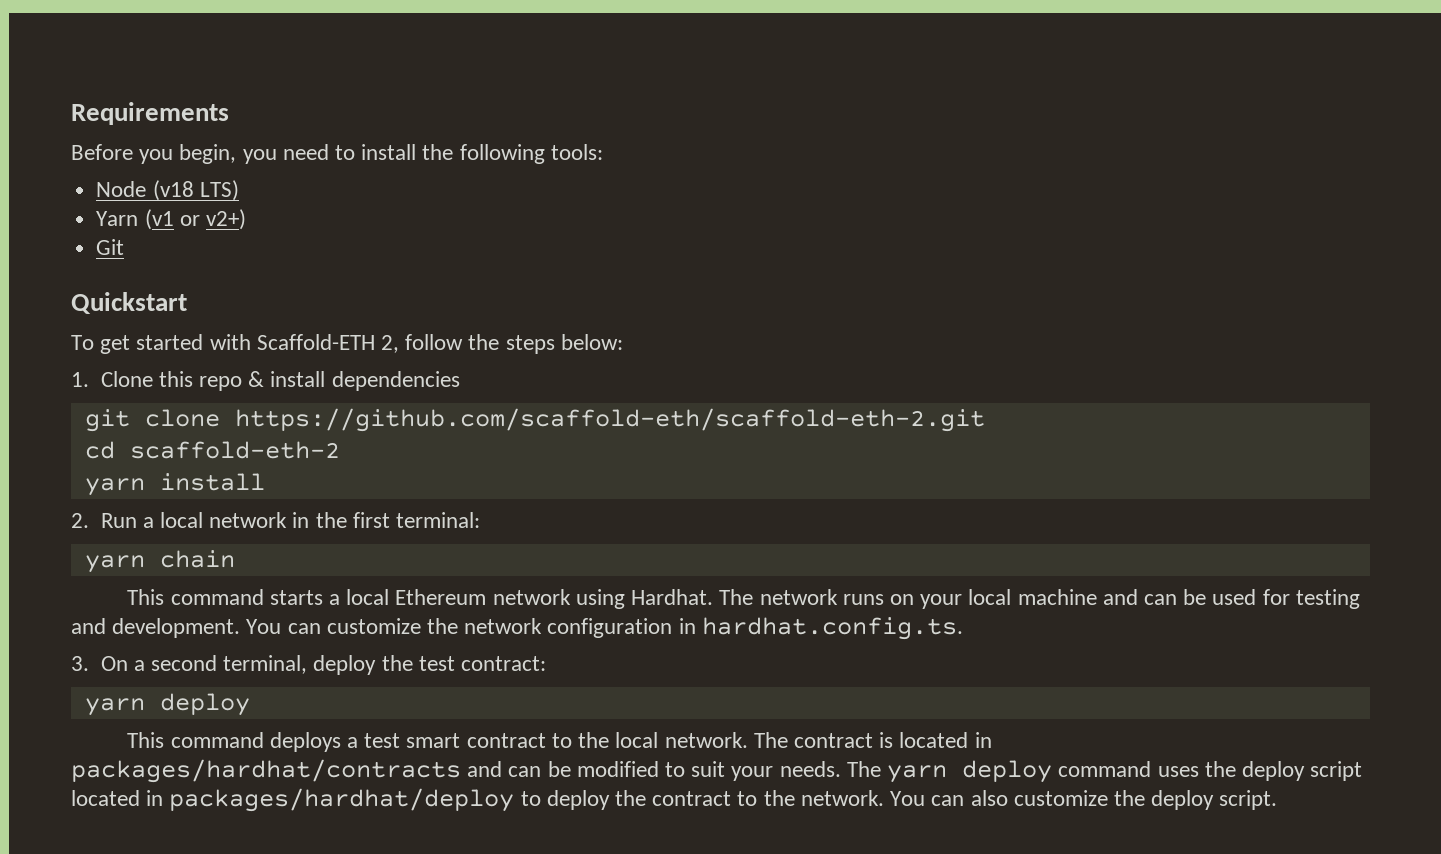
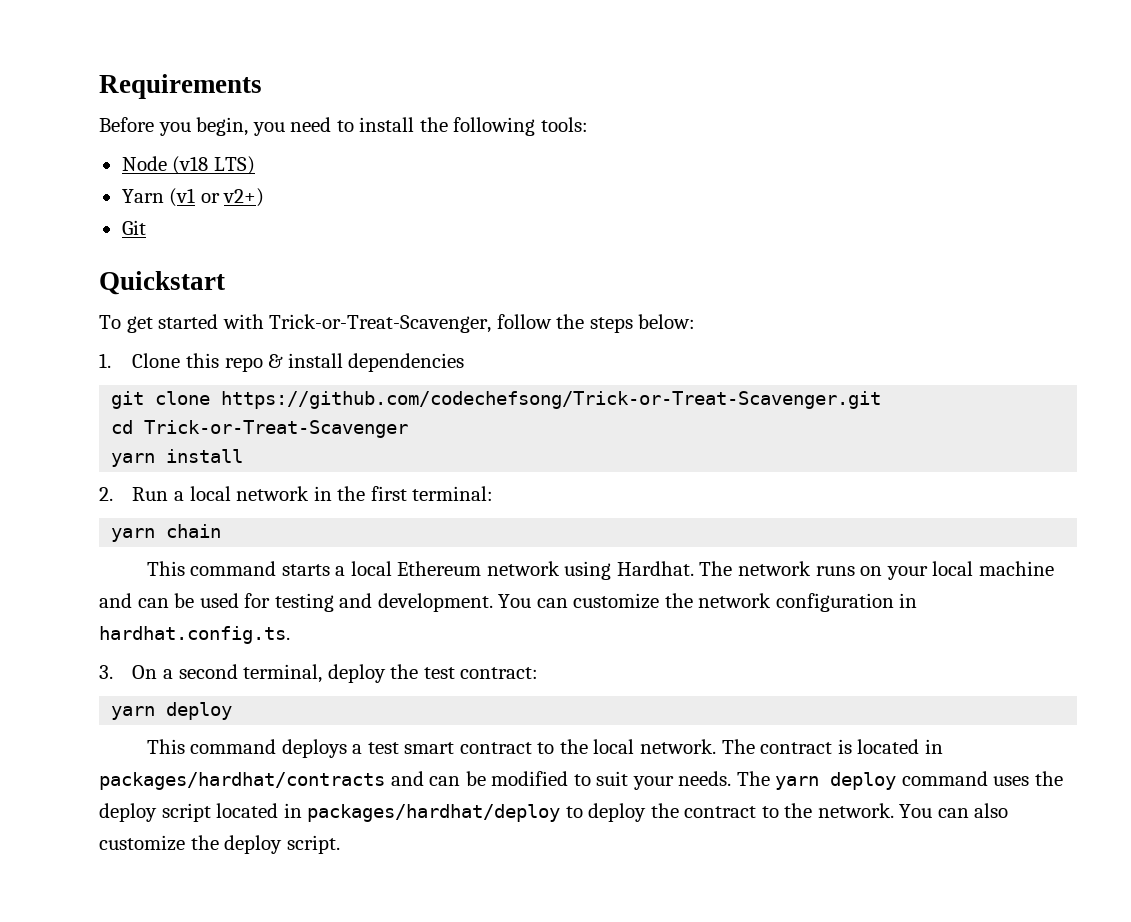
- To get started with Scaffold-ETH 2, follow the steps below:
+ To get started with Trick-or-Treat-Scavenger, follow the steps below:
- git clone https://github.com/scaffold-eth/scaffold-eth-2.git
+ git clone https://github.com/codechefsong/Trick-or-Treat-Scavenger.git
- cd scaffold-eth-2
+ cd Trick-or-Treat-Scavenger

